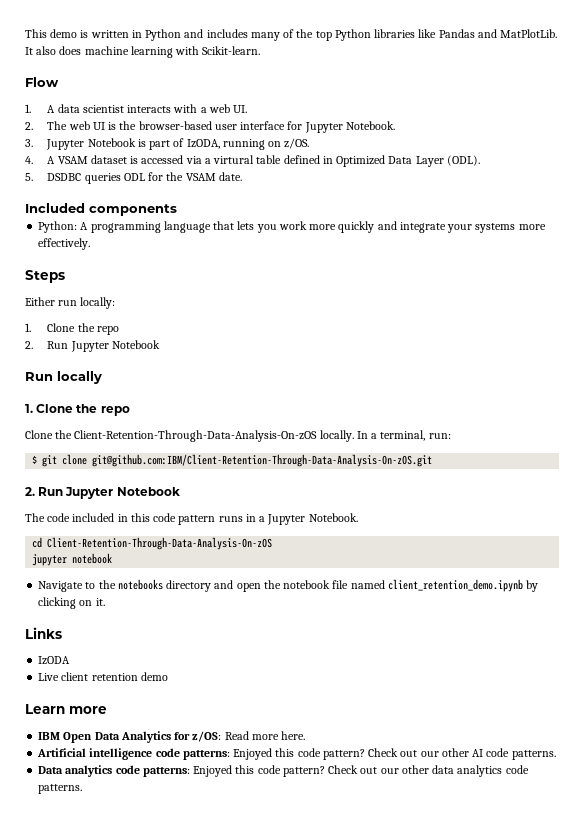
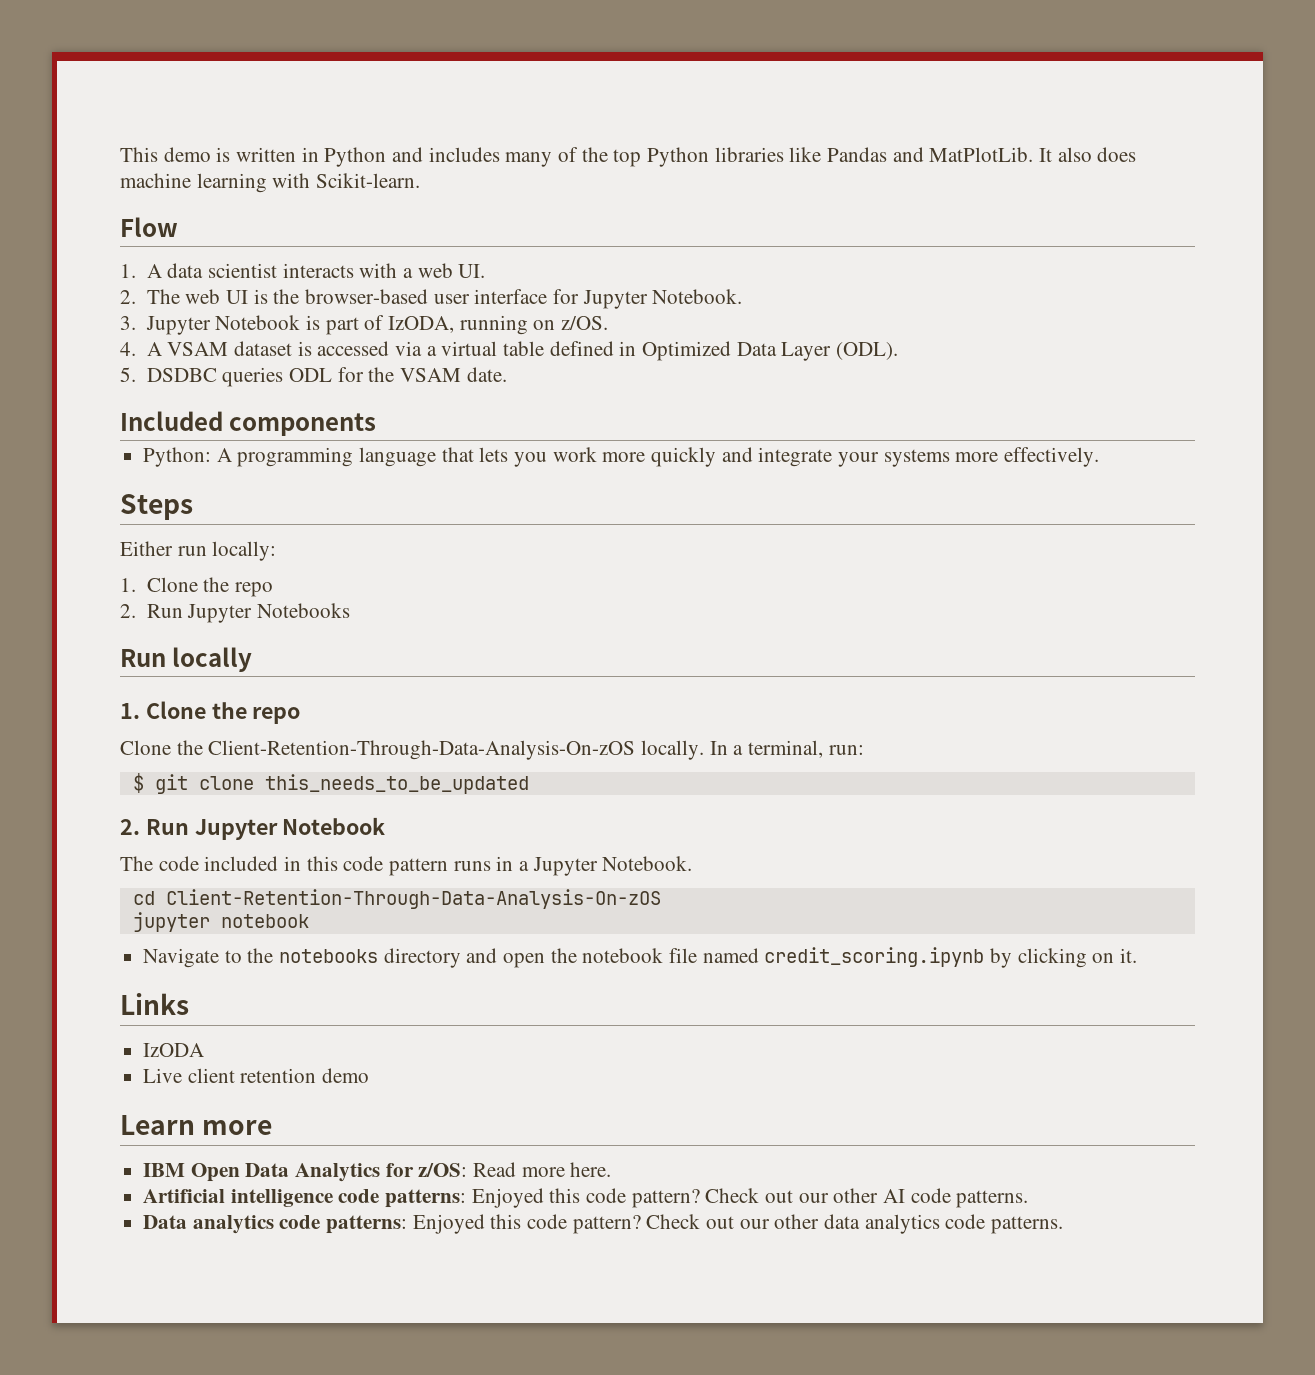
- 4. A VSAM dataset is accessed via a virtural table defined in Optimized Data Layer (ODL).
+ 4. A VSAM dataset is accessed via a virtual table defined in Optimized Data Layer (ODL).
  Either run locally:
  1. Clone the repo
- 2. Run Jupyter Notebook
+ 2. Run Jupyter Notebooks
- $ git clone git@github.com:IBM/Client-Retention-Through-Data-Analysis-On-zOS.git
+ $ git clone this_needs_to_be_updated
- Navigate to the notebooks directory and open the notebook file named client_retention_demo.ipynb by clicking on it.
+ Navigate to the notebooks directory and open the notebook file named credit_scoring.ipynb by clicking on it.

